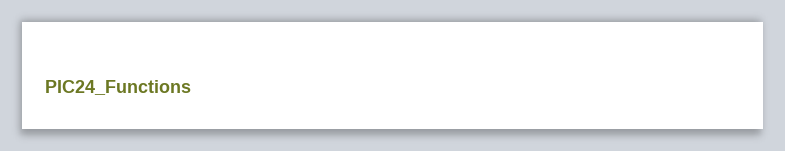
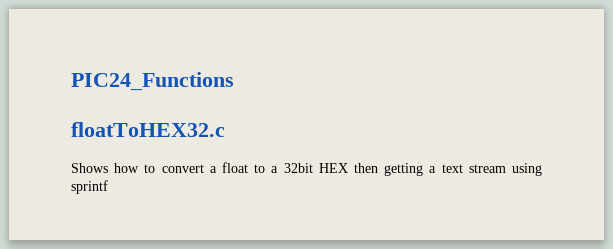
+ floatToHEX32.c
+ Shows how to convert a float to a 32bit HEX then getting a text stream using sprintf

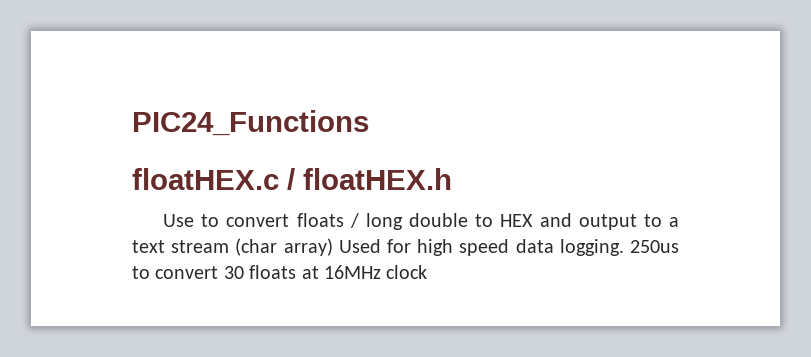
- floatToHEX32.c
- Shows how to convert a float to a 32bit HEX then getting a text stream using sprintf
+ floatHEX.c / floatHEX.h
+ Use to convert floats / long double to HEX and output to a text stream (char array) Used for high speed data logging. 250us to convert 30 floats at 16MHz clock

